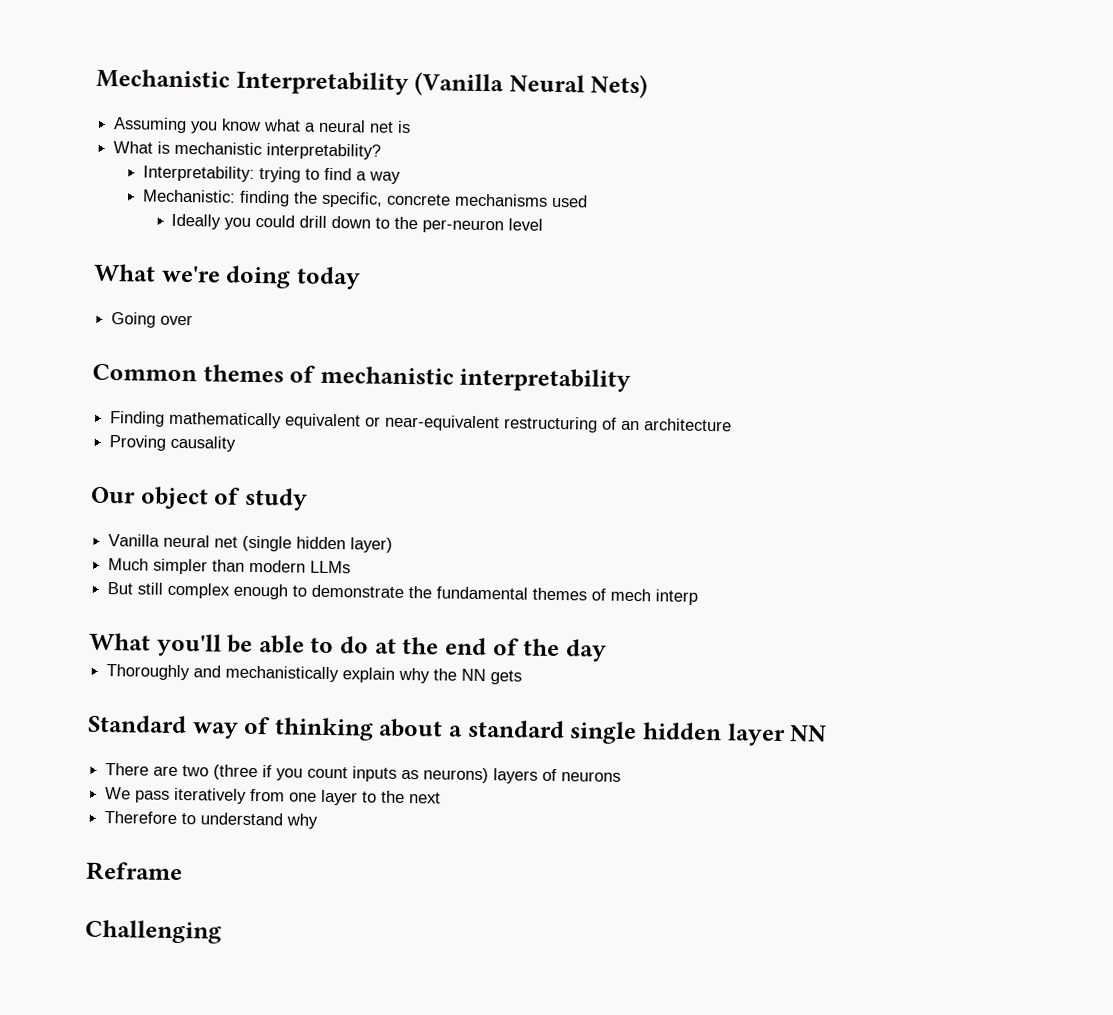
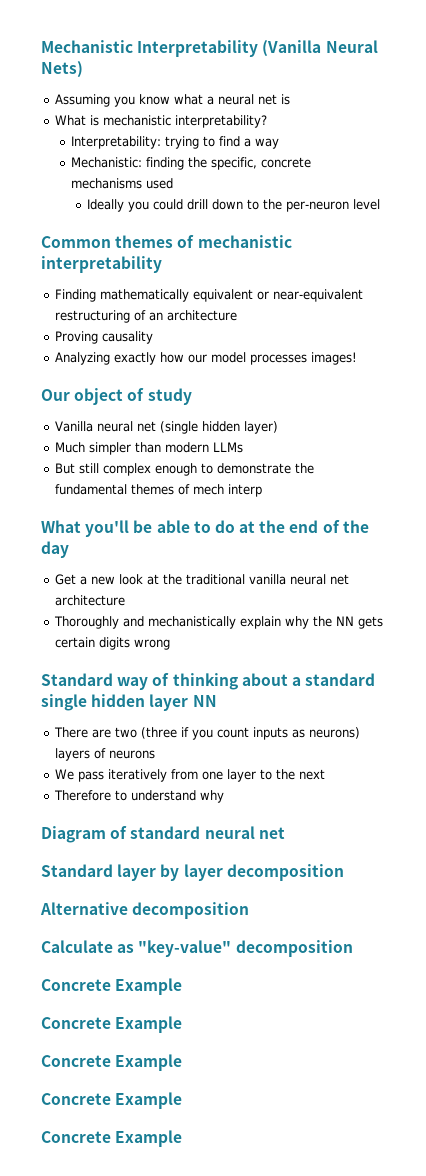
- What we're doing today
- Going over
+ Analyzing exactly how our model processes images!
+ Get a new look at the traditional vanilla neural net architecture
- Thoroughly and mechanistically explain why the NN gets
+ Thoroughly and mechanistically explain why the NN gets certain digits wrong
- Reframe
- Challenging
+ Diagram of standard neural net
+ Standard layer by layer decomposition
+ Alternative decomposition
+ Calculate as "key-value" decomposition
+ Concrete Example
+ Concrete Example
+ Concrete Example
+ Concrete Example
+ Concrete Example

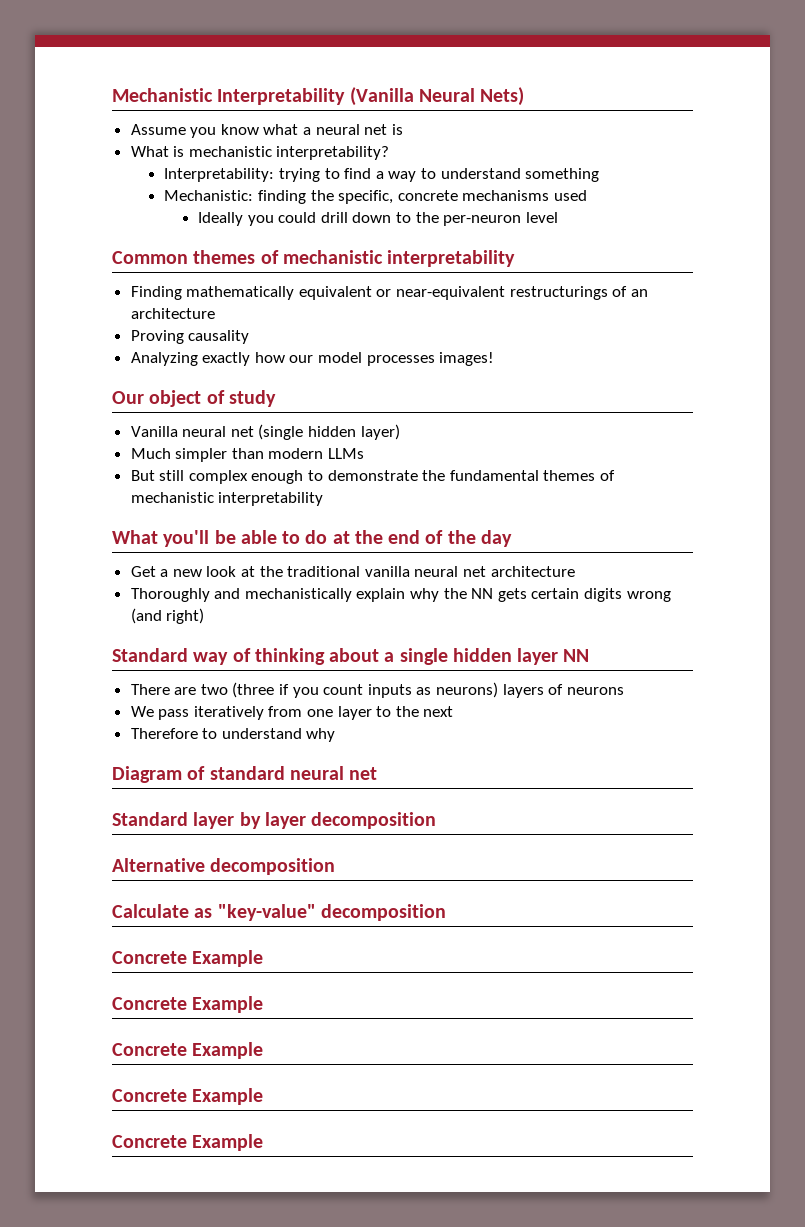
- Assuming you know what a neural net is
+ Assume you know what a neural net is
- Interpretability: trying to find a way
+ Interpretability: trying to find a way to understand something
- Finding mathematically equivalent or near-equivalent restructuring of an architecture
+ Finding mathematically equivalent or near-equivalent restructurings of an architecture
- But still complex enough to demonstrate the fundamental themes of mech interp
+ But still complex enough to demonstrate the fundamental themes of mechanistic interpretability
- Thoroughly and mechanistically explain why the NN gets certain digits wrong
+ Thoroughly and mechanistically explain why the NN gets certain digits wrong (and right)
- Standard way of thinking about a standard single hidden layer NN
+ Standard way of thinking about a single hidden layer NN

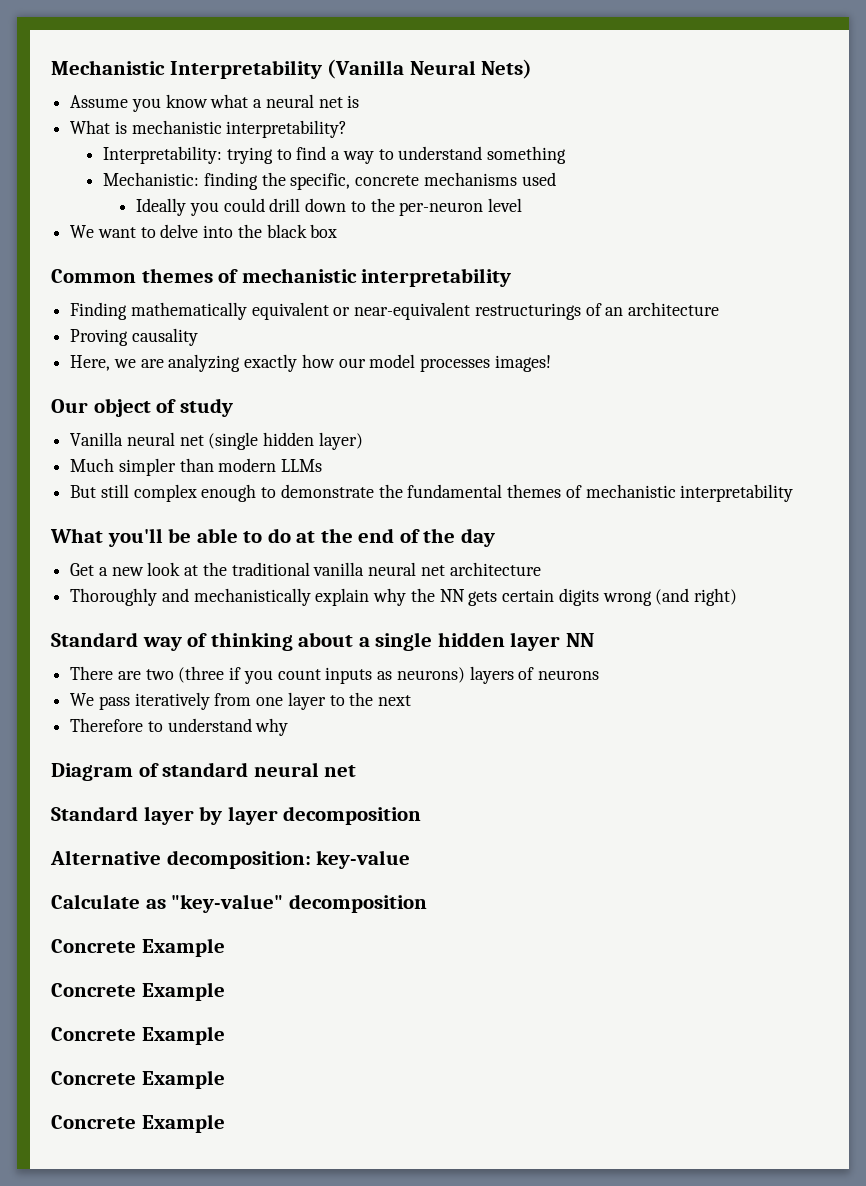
+ We want to delve into the black box
- Analyzing exactly how our model processes images!
+ Here, we are analyzing exactly how our model processes images!
- Alternative decomposition
+ Alternative decomposition: key-value

